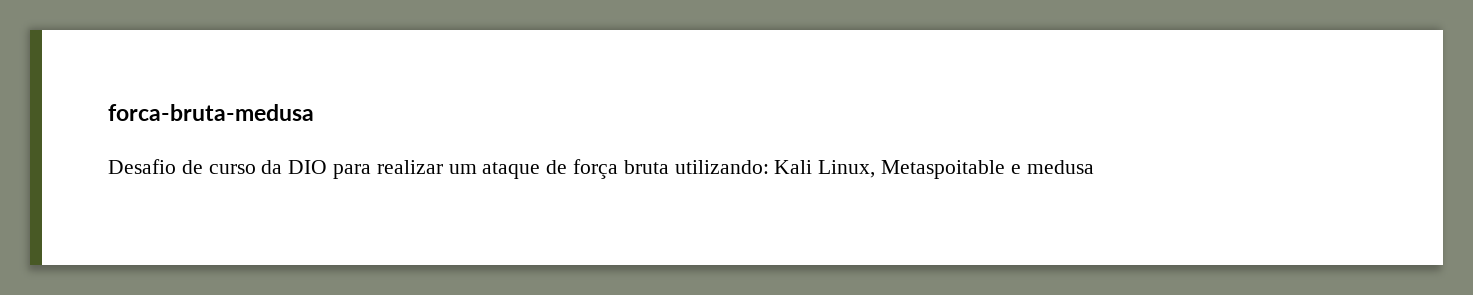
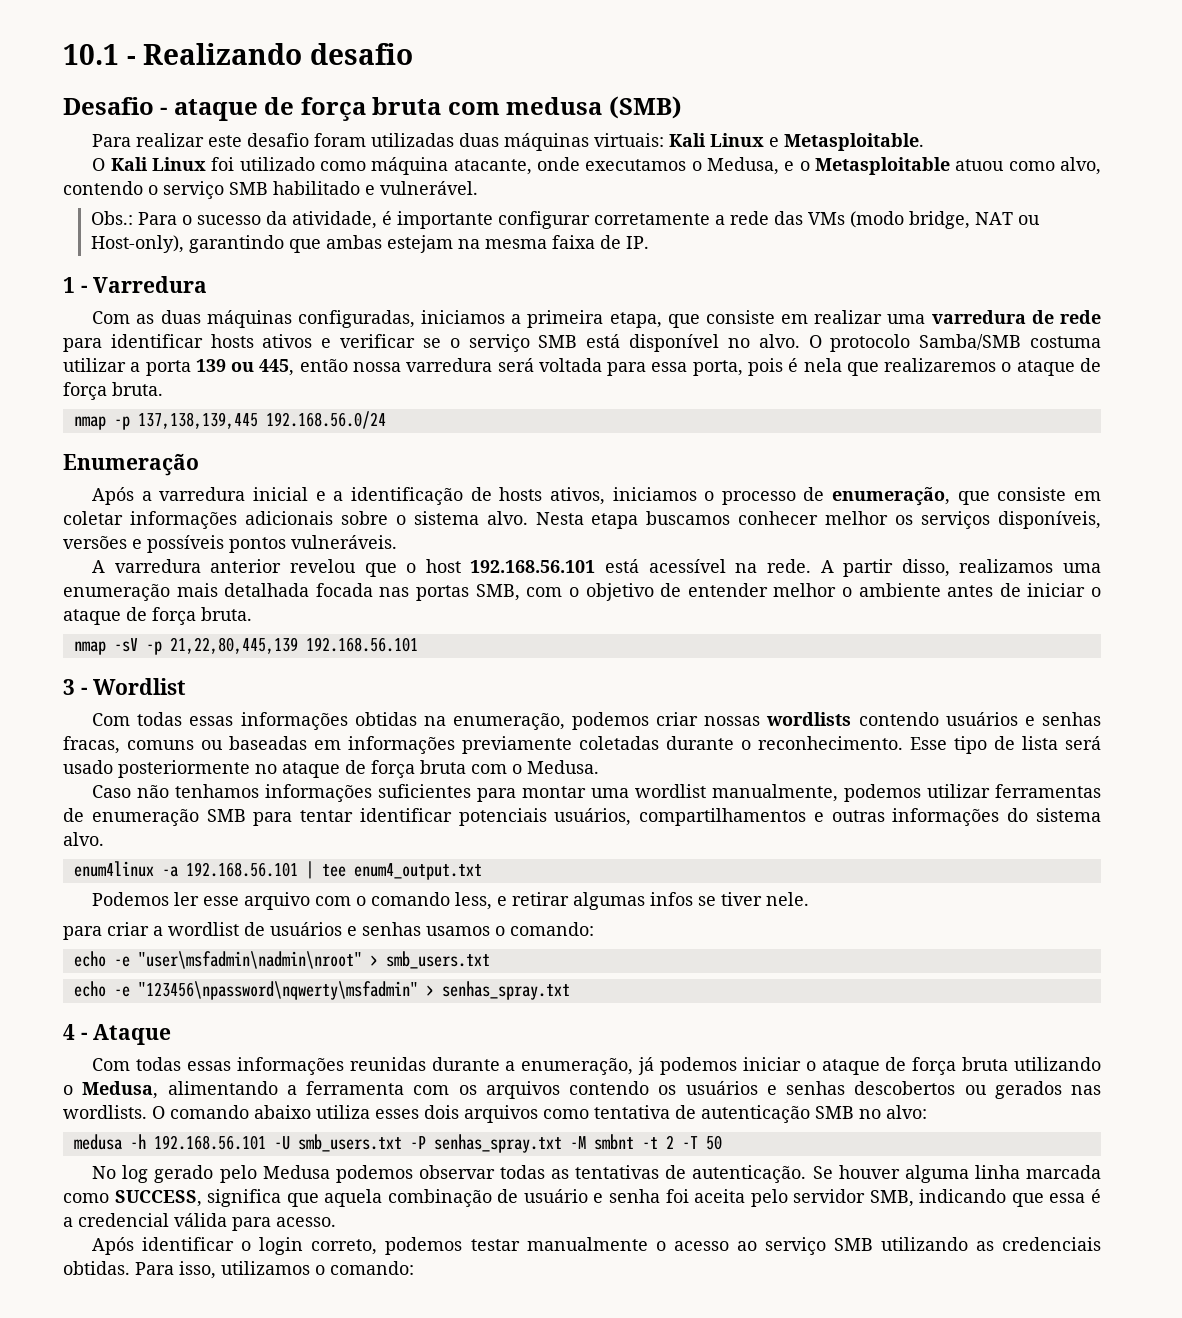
- forca-bruta-medusa
- Desafio de curso da DIO para realizar um ataque de força bruta utilizando: Kali Linux, Metaspoitable e medusa
+ 10.1 - Realizando desafio
+ Desafio - ataque de força bruta com medusa (SMB)
+ Para realizar este desafio foram utilizadas duas máquinas virtuais: Kali Linux e Metasploitable.
+ O Kali Linux foi utilizado como máquina atacante, onde executamos o Medusa, e o Metasploitable atuou como alvo, contendo o serviço SMB habilitado e vulnerável.
+ Obs.: Para o sucesso da atividade, é importante configurar corretamente a rede das VMs (modo bridge, NAT ou Host-only), garantindo que ambas estejam na mesma faixa de IP.
+ 1 - Varredura
+ Com as duas máquinas configuradas, iniciamos a primeira etapa, que consiste em realizar uma varredura de rede para identificar hosts ativos e verificar se o serviço SMB está disponível no alvo. O protocolo Samba/SMB costuma utilizar a porta 139 ou 445, então nossa varredura será voltada para essa porta, pois é nela que realizaremos o ataque de força bruta.
+ nmap -p 137,138,139,445 192.168.56.0/24
+ Enumeração
+ Após a varredura inicial e a identificação de hosts ativos, iniciamos o processo de enumeração, que consiste em coletar informações adicionais sobre o sistema alvo. Nesta etapa buscamos conhecer melhor os serviços disponíveis, versões e possíveis pontos vulneráveis.
+ A varredura anterior revelou que o host 192.168.56.101 está acessível na rede. A partir disso, realizamos uma enumeração mais detalhada focada nas portas SMB, com o objetivo de entender melhor o ambiente antes de iniciar o ataque de força bruta.
+ nmap -sV -p 21,22,80,445,139 192.168.56.101
+ 3 - Wordlist
+ Com todas essas informações obtidas na enumeração, podemos criar nossas wordlists contendo usuários e senhas fracas, comuns ou baseadas em informações previamente coletadas durante o reconhecimento. Esse tipo de lista será usado posteriormente no ataque de força bruta com o Medusa.
+ Caso não tenhamos informações suficientes para montar uma wordlist manualmente, podemos utilizar ferramentas de enumeração SMB para tentar identificar potenciais usuários, compartilhamentos e outras informações do sistema alvo.
+ enum4linux -a 192.168.56.101 | tee enum4_output.txt
+ Podemos ler esse arquivo com o comando less, e retirar algumas infos se tiver nele.
+ para criar a wordlist de usuários e senhas usamos o comando:
+ echo -e "user\msfadmin\nadmin\nroot" > smb_users.txt
+ echo -e "123456\npassword\nqwerty\msfadmin" > senhas_spray.txt
+ 4 - Ataque
+ Com todas essas informações reunidas durante a enumeração, já podemos iniciar o ataque de força bruta utilizando o Medusa, alimentando a ferramenta com os arquivos contendo os usuários e senhas descobertos ou gerados nas wordlists. O comando abaixo utiliza esses dois arquivos como tentativa de autenticação SMB no alvo:
+ medusa -h 192.168.56.101 -U smb_users.txt -P senhas_spray.txt -M smbnt -t 2 -T 50
+ No log gerado pelo Medusa podemos observar todas as tentativas de autenticação. Se houver alguma linha marcada como SUCCESS, significa que aquela combinação de usuário e senha foi aceita pelo servidor SMB, indicando que essa é a credencial válida para acesso.
+ Após identificar o login correto, podemos testar manualmente o acesso ao serviço SMB utilizando as credenciais obtidas. Para isso, utilizamos o comando:

